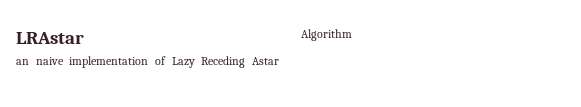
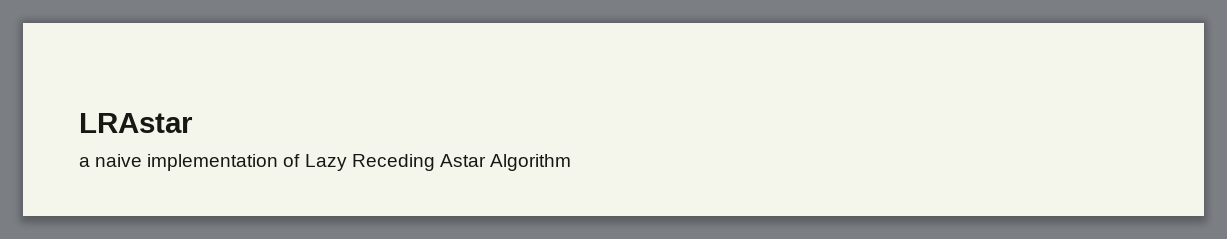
- an naive implementation of Lazy Receding Astar Algorithm
+ a naive implementation of Lazy Receding Astar Algorithm

